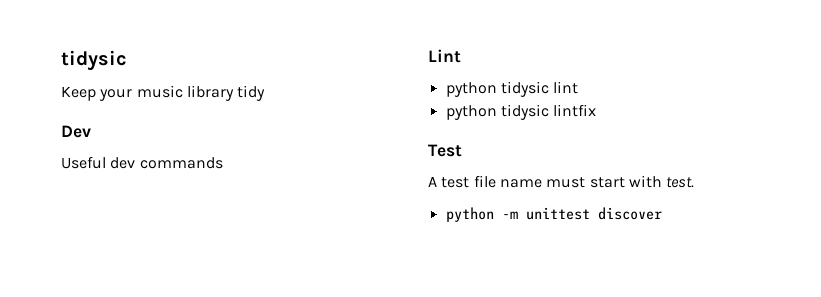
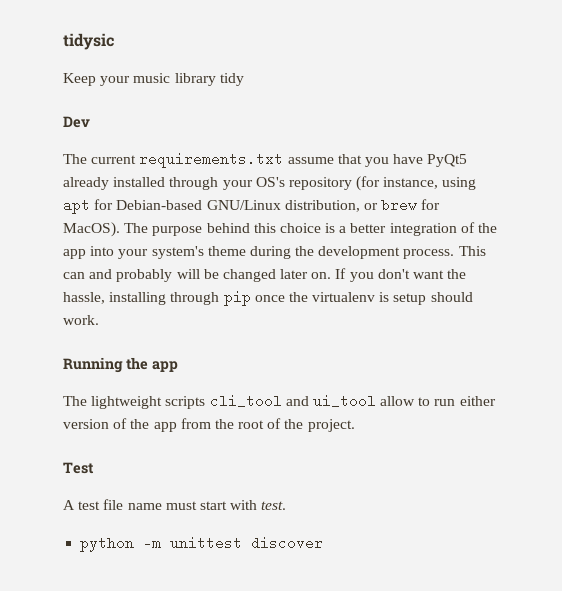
- Useful dev commands
- Lint
- python tidysic lint
- python tidysic lintfix
+ The current requirements.txt assume that you have PyQt5 already installed through your OS's repository (for instance, using apt for Debian-based GNU/Linux distribution, or brew for MacOS). The purpose behind this choice is a better integration of the app into your system's theme during the development process. This can and probably will be changed later on. If you don't want the hassle, installing through pip once the virtualenv is setup should work.
+ Running the app
+ The lightweight scripts cli_tool and ui_tool allow to run either version of the app from the root of the project.

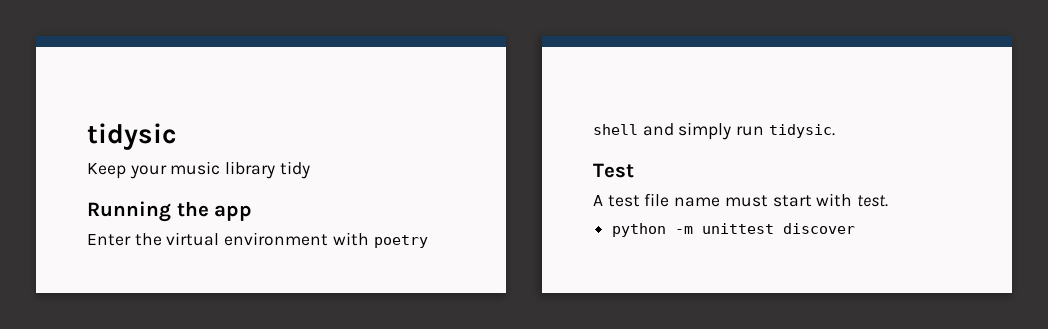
- Dev
- The current requirements.txt assume that you have PyQt5 already installed through your OS's repository (for instance, using apt for Debian-based GNU/Linux distribution, or brew for MacOS). The purpose behind this choice is a better integration of the app into your system's theme during the development process. This can and probably will be changed later on. If you don't want the hassle, installing through pip once the virtualenv is setup should work.
  Running the app
- The lightweight scripts cli_tool and ui_tool allow to run either version of the app from the root of the project.
+ Enter the virtual environment with poetry shell and simply run tidysic.

